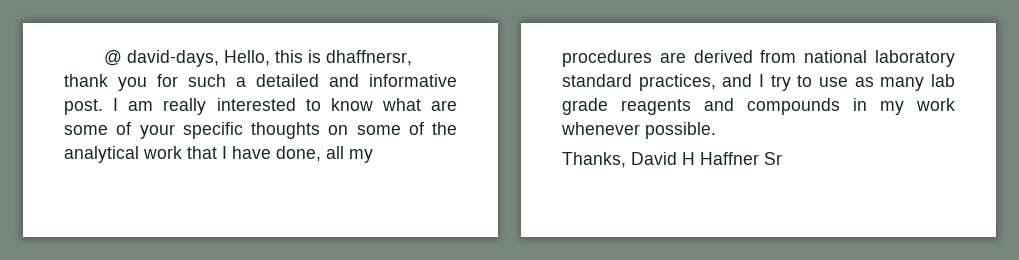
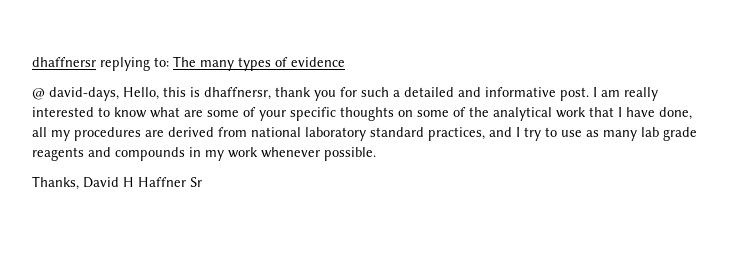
+ dhaffnersr replying to: The many types of evidence

